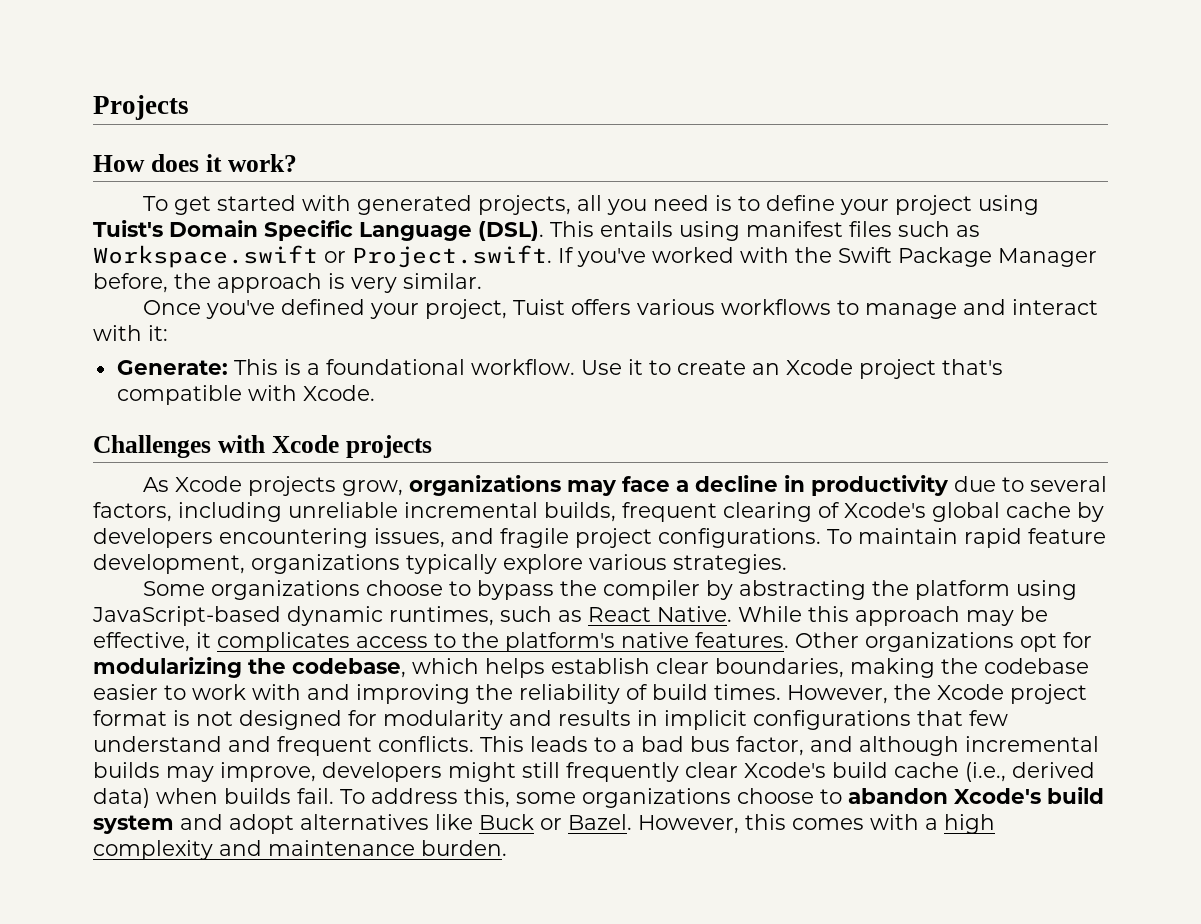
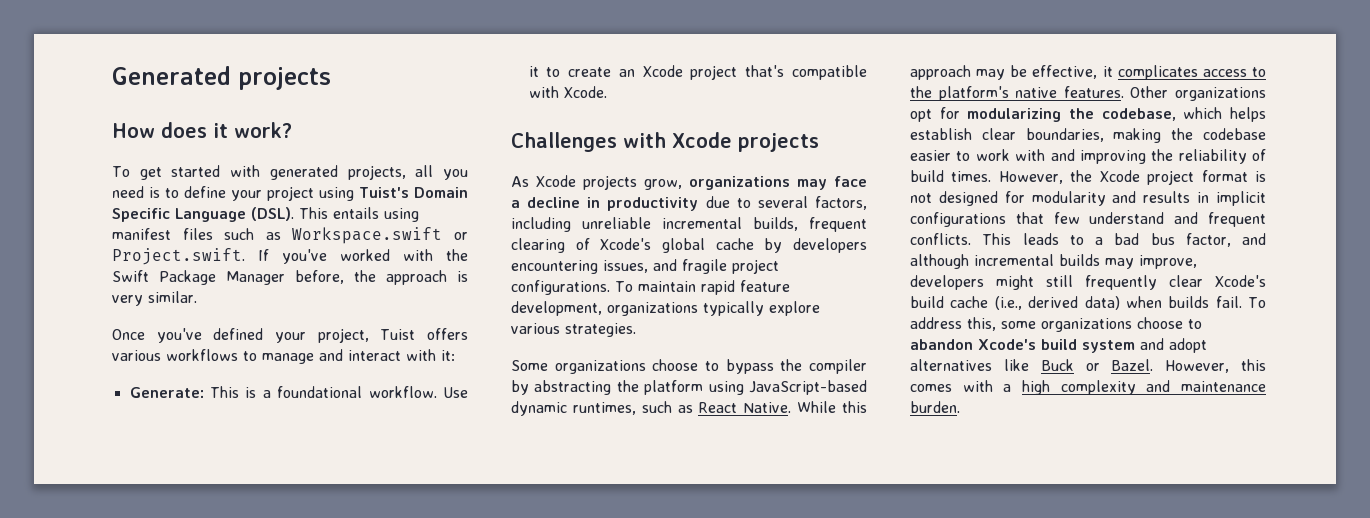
- Projects
+ Generated projects

